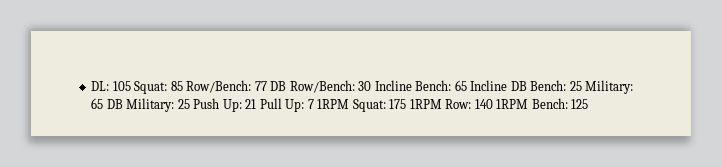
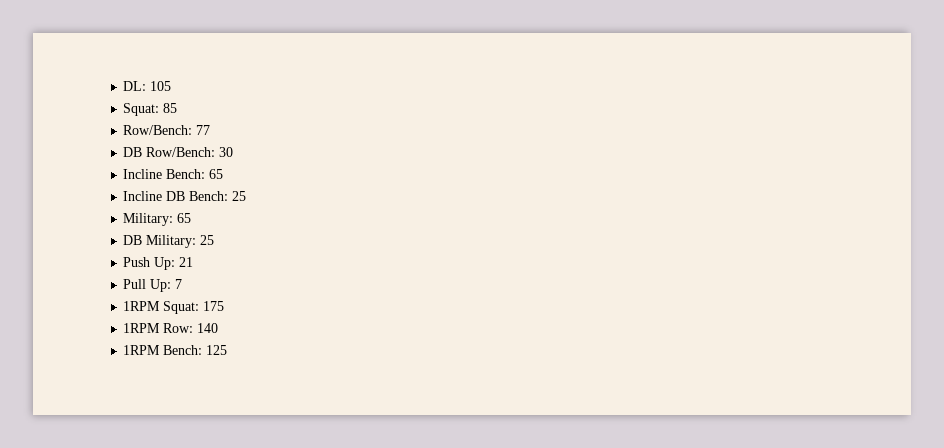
- DL: 105 Squat: 85 Row/Bench: 77 DB Row/Bench: 30 Incline Bench: 65 Incline DB Bench: 25 Military: 65 DB Military: 25 Push Up: 21 Pull Up: 7 1RPM Squat: 175 1RPM Row: 140 1RPM Bench: 125
+ DL: 105
+ Squat: 85
+ Row/Bench: 77
+ DB Row/Bench: 30
+ Incline Bench: 65
+ Incline DB Bench: 25
+ Military: 65
+ DB Military: 25
+ Push Up: 21
+ Pull Up: 7
+ 1RPM Squat: 175
+ 1RPM Row: 140
+ 1RPM Bench: 125

